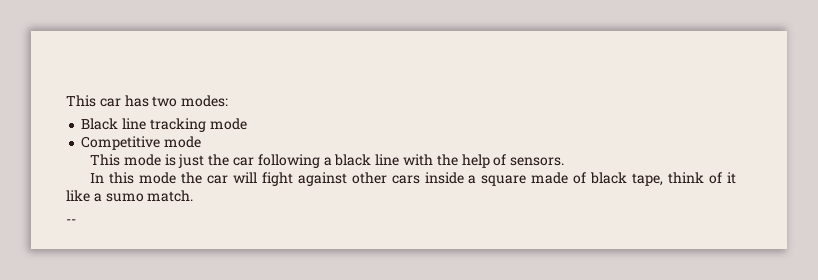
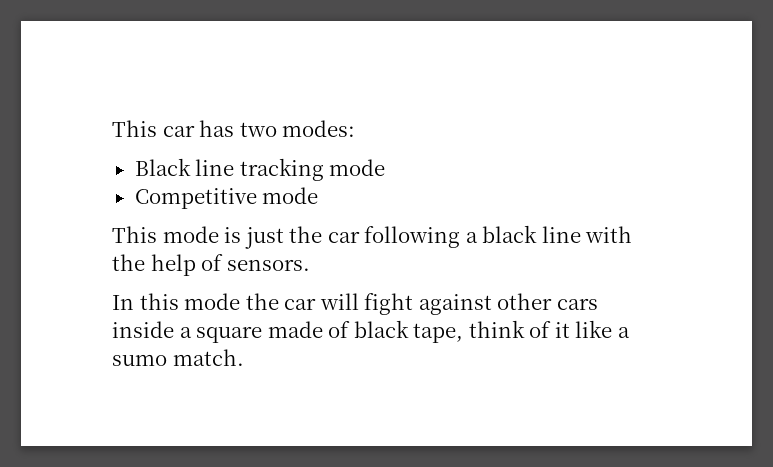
- --

